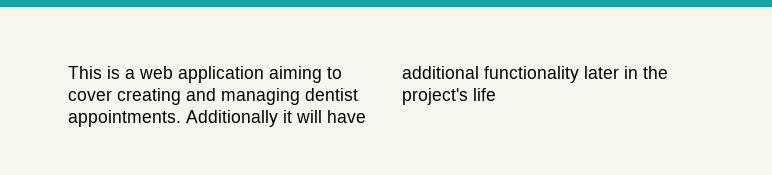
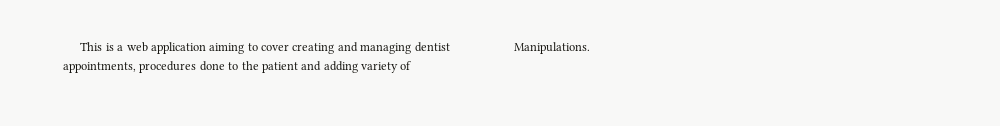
- This is a web application aiming to cover creating and managing dentist appointments. Additionally it will have additional functionality later in the project's life
+ This is a web application aiming to cover creating and managing dentist appointments, procedures done to the patient and adding variety of Manipulations.

